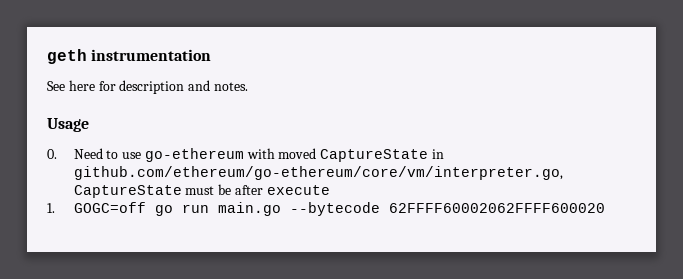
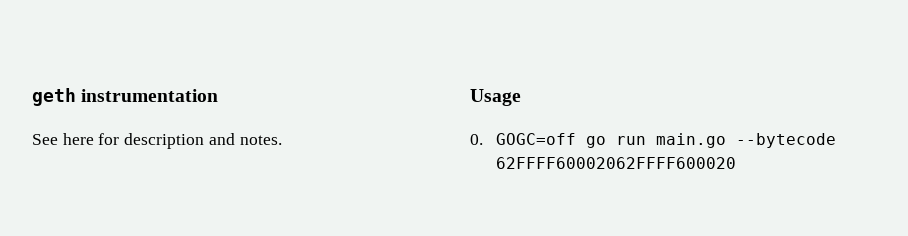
- 0. Need to use go-ethereum with moved CaptureState in github.com/ethereum/go-ethereum/core/vm/interpreter.go, CaptureState must be after execute
- 1. GOGC=off go run main.go --bytecode 62FFFF60002062FFFF600020
+ 0. GOGC=off go run main.go --bytecode 62FFFF60002062FFFF600020

